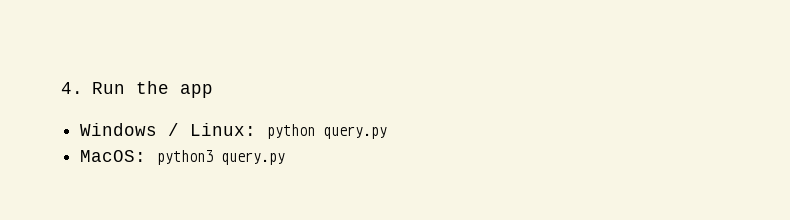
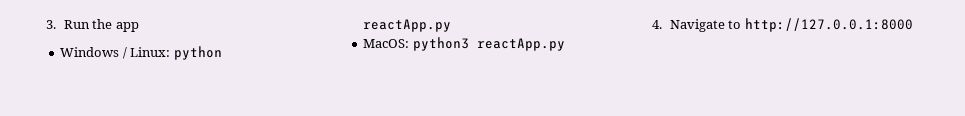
- 4. Run the app
+ 3. Run the app
- Windows / Linux: python query.py
+ Windows / Linux: python reactApp.py
- MacOS: python3 query.py
+ MacOS: python3 reactApp.py
+ 4. Navigate to http://127.0.0.1:8000

